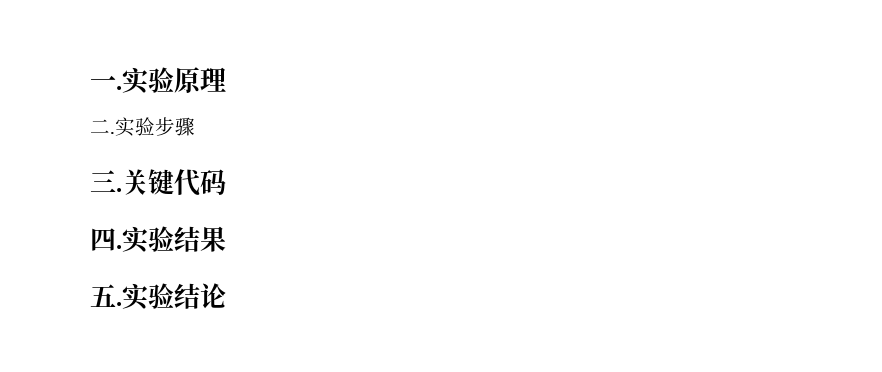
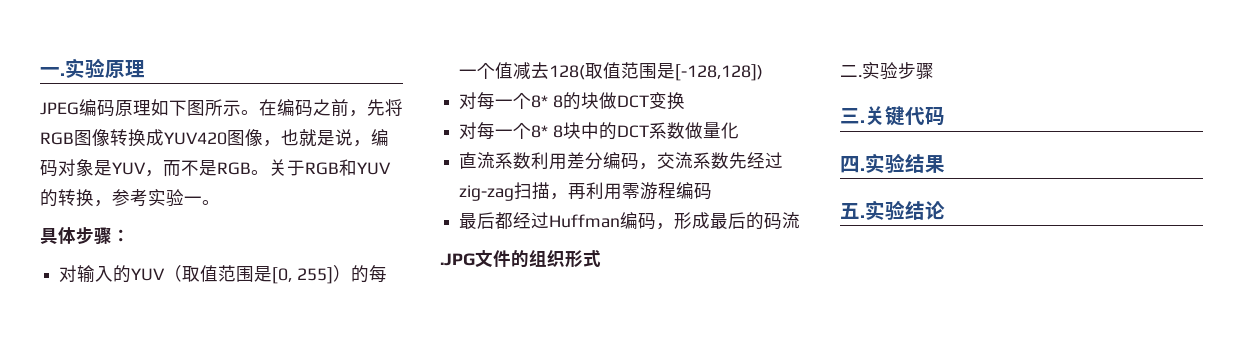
+ JPEG编码原理如下图所示。在编码之前，先将RGB图像转换成YUV420图像，也就是说，编码对象是YUV，而不是RGB。关于RGB和YUV的转换，参考实验一。
+ 具体步骤：
+ 对输入的YUV（取值范围是[0, 255]）的每一个值减去128(取值范围是[-128,128])
+ 对每一个8* 8的块做DCT变换
+ 对每一个8* 8块中的DCT系数做量化
+ 直流系数利用差分编码，交流系数先经过zig-zag扫描，再利用零游程编码
+ 最后都经过Huffman编码，形成最后的码流
+ .JPG文件的组织形式

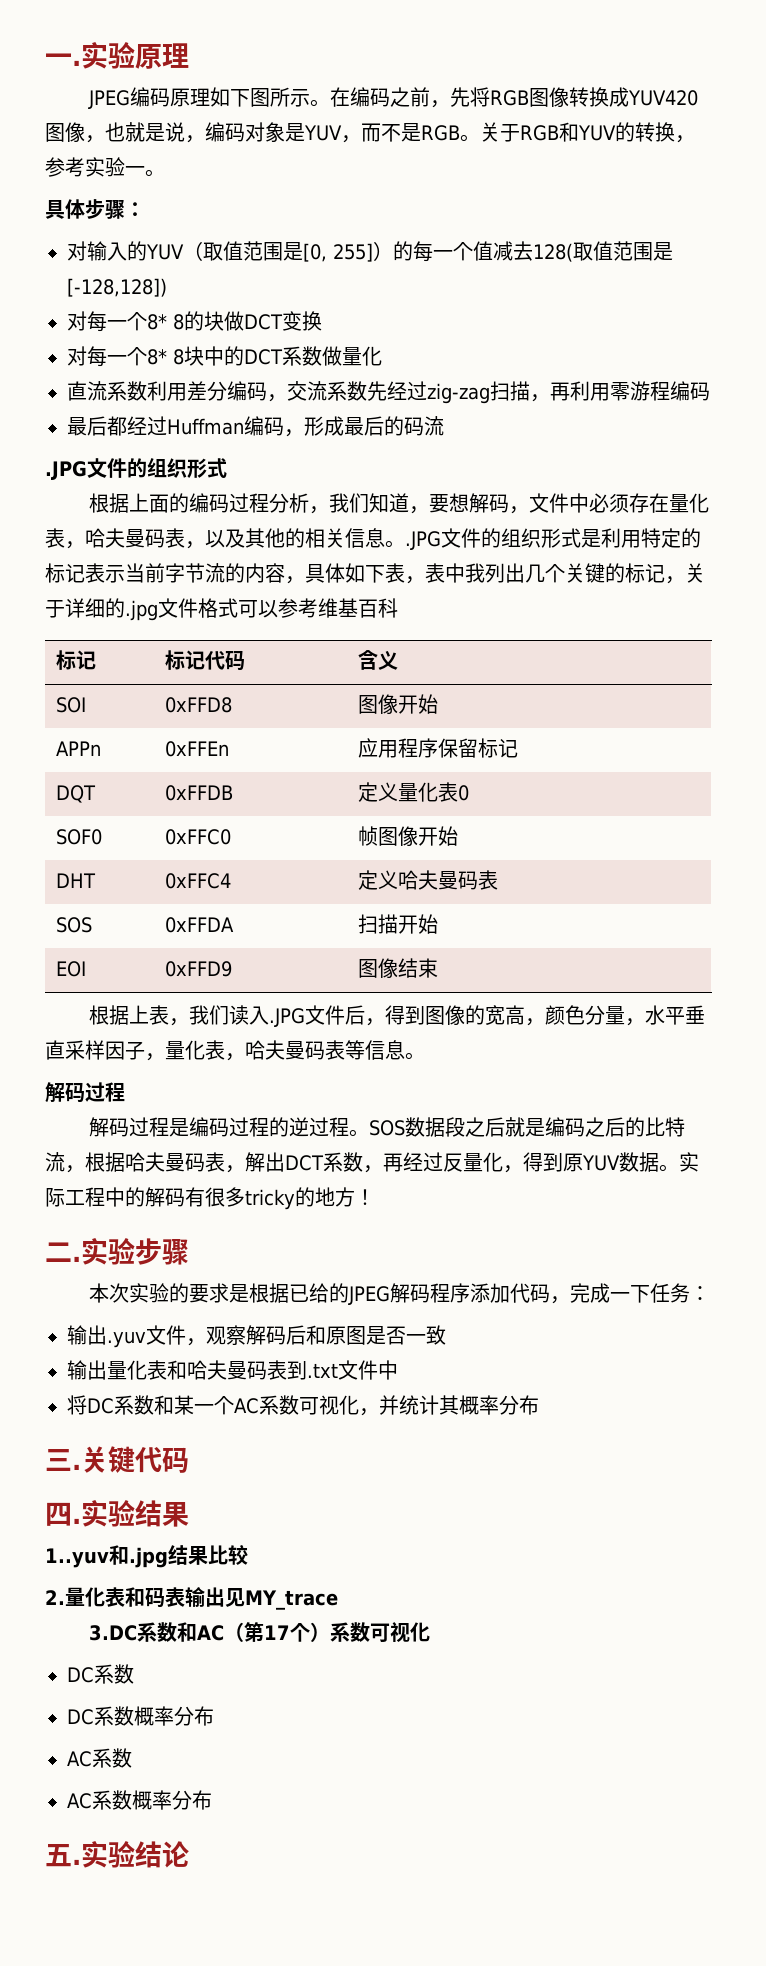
+ 根据上面的编码过程分析，我们知道，要想解码，文件中必须存在量化表，哈夫曼码表，以及其他的相关信息。.JPG文件的组织形式是利用特定的标记表示当前字节流的内容，具体如下表，表中我列出几个关键的标记，关于详细的.jpg文件格式可以参考维基百科
+ 标记 | 标记代码 | 含义
+ SOI | 0xFFD8 | 图像开始
+ APPn | 0xFFEn | 应用程序保留标记
+ DQT | 0xFFDB | 定义量化表0
+ SOF0 | 0xFFC0 | 帧图像开始
+ DHT | 0xFFC4 | 定义哈夫曼码表
+ SOS | 0xFFDA | 扫描开始
+ EOI | 0xFFD9 | 图像结束
+ 根据上表，我们读入.JPG文件后，得到图像的宽高，颜色分量，水平垂直采样因子，量化表，哈夫曼码表等信息。
+ 解码过程
+ 解码过程是编码过程的逆过程。SOS数据段之后就是编码之后的比特流，根据哈夫曼码表，解出DCT系数，再经过反量化，得到原YUV数据。实际工程中的解码有很多tricky的地方！
  二.实验步骤
+ 本次实验的要求是根据已给的JPEG解码程序添加代码，完成一下任务：
+ 输出.yuv文件，观察解码后和原图是否一致
+ 输出量化表和哈夫曼码表到.txt文件中
+ 将DC系数和某一个AC系数可视化，并统计其概率分布
+ 1..yuv和.jpg结果比较
+ 2.量化表和码表输出见MY_trace
+ 3.DC系数和AC（第17个）系数可视化
+ DC系数
+ DC系数概率分布
+ AC系数
+ AC系数概率分布

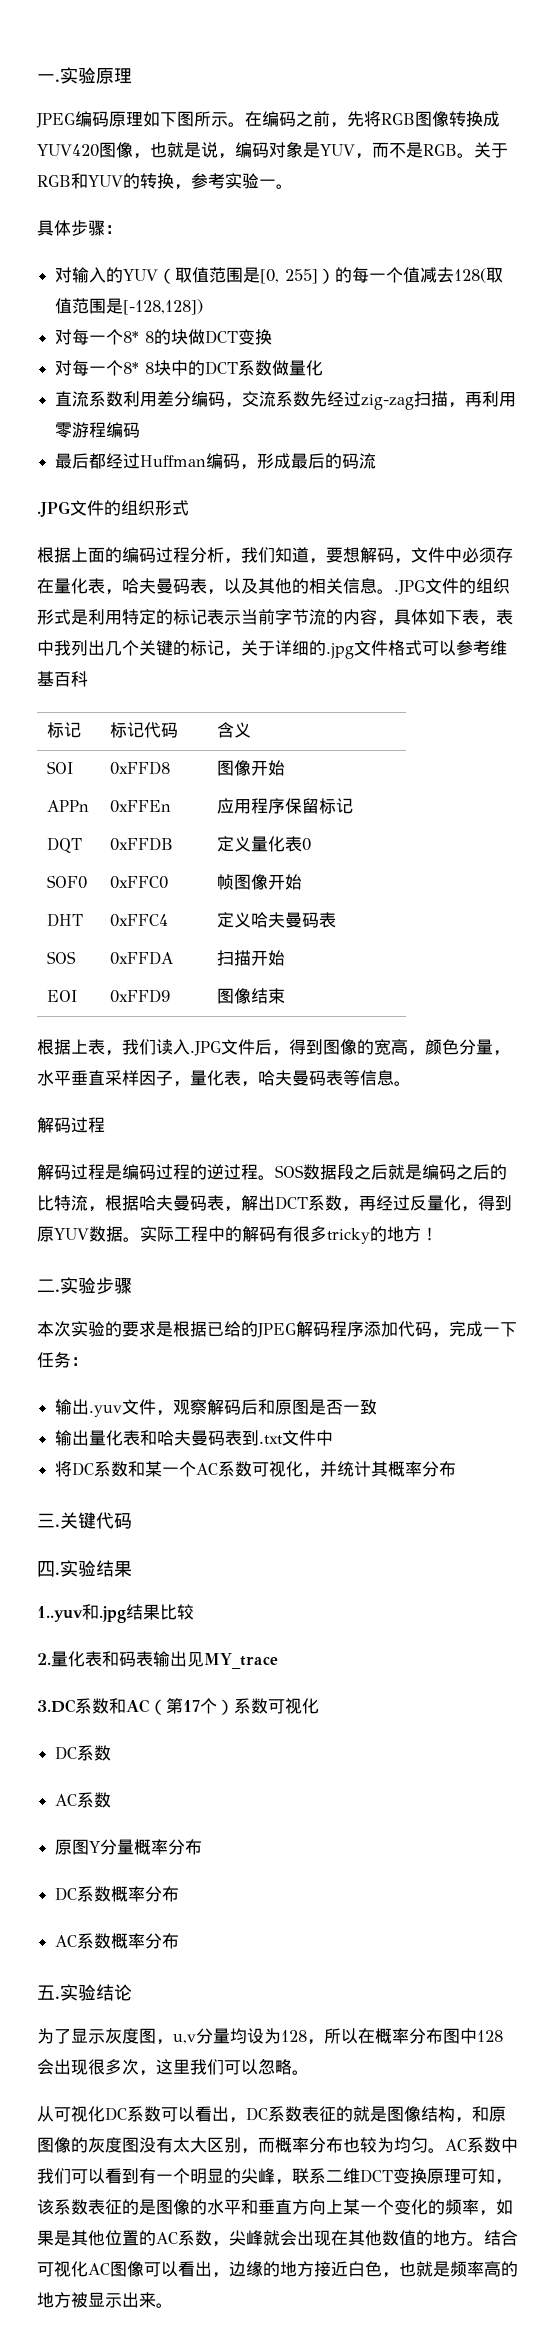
  3.DC系数和AC（第17个）系数可视化
  DC系数
+ AC系数
+ 原图Y分量概率分布
  DC系数概率分布
- AC系数
+ 为了显示灰度图，u,v分量均设为128，所以在概率分布图中128会出现很多次，这里我们可以忽略。
+ 从可视化DC系数可以看出，DC系数表征的就是图像结构，和原图像的灰度图没有太大区别，而概率分布也较为均匀。AC系数中我们可以看到有一个明显的尖峰，联系二维DCT变换原理可知，该系数表征的是图像的水平和垂直方向上某一个变化的频率，如果是其他位置的AC系数，尖峰就会出现在其他数值的地方。结合可视化AC图像可以看出，边缘的地方接近白色，也就是频率高的地方被显示出来。

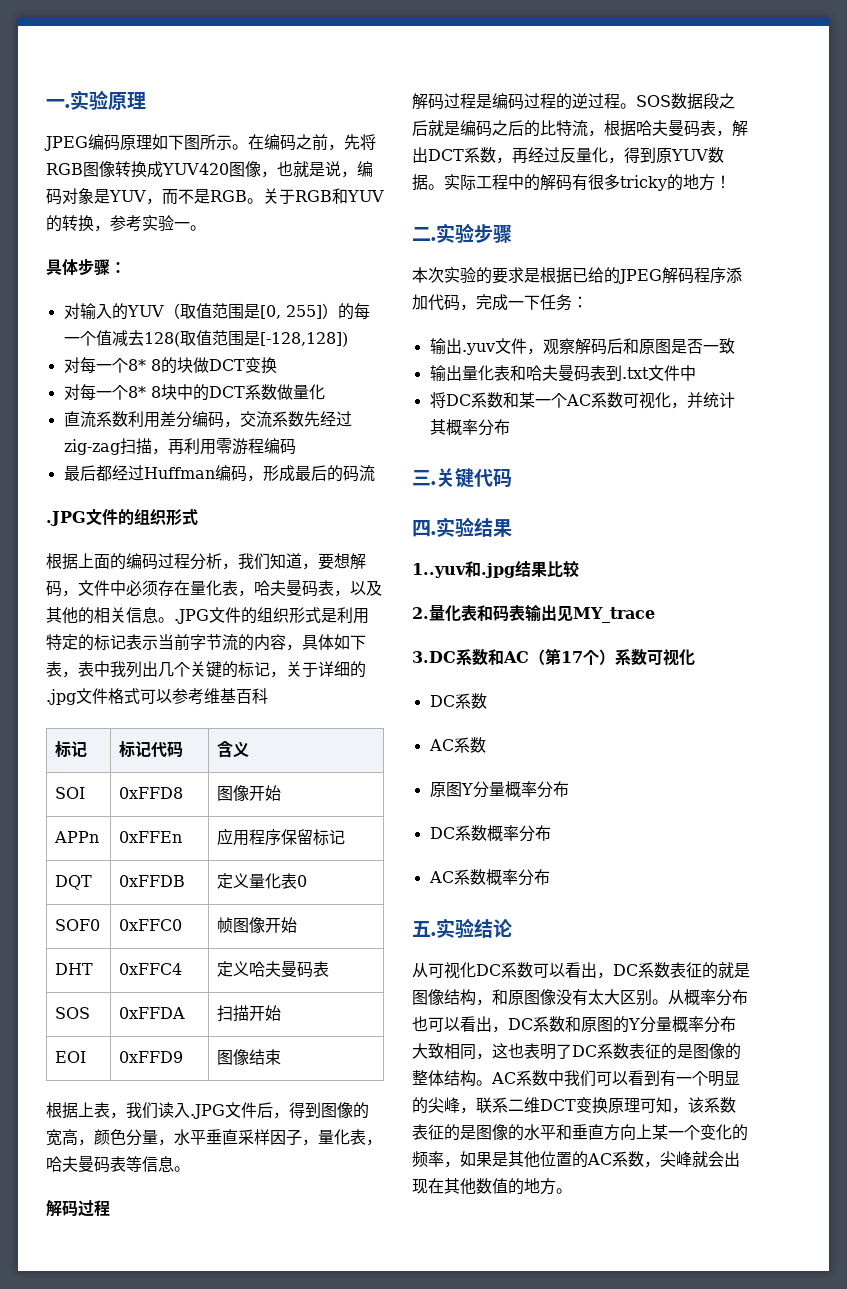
- 为了显示灰度图，u,v分量均设为128，所以在概率分布图中128会出现很多次，这里我们可以忽略。
- 从可视化DC系数可以看出，DC系数表征的就是图像结构，和原图像的灰度图没有太大区别，而概率分布也较为均匀。
+ 从可视化DC系数可以看出，DC系数表征的就是图像结构，和原图像没有太大区别。从概率分布也可以看出，DC系数和原图的Y分量概率分布大致相同，这也表明了DC系数表征的是图像的整体结构。
- 结合可视化AC图像可以看出，边缘的地方接近白色，也就是频率高的地方被显示出来。

